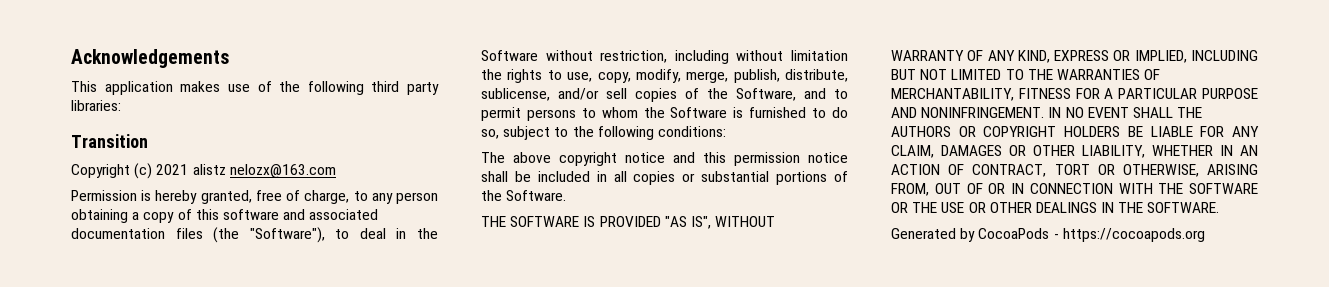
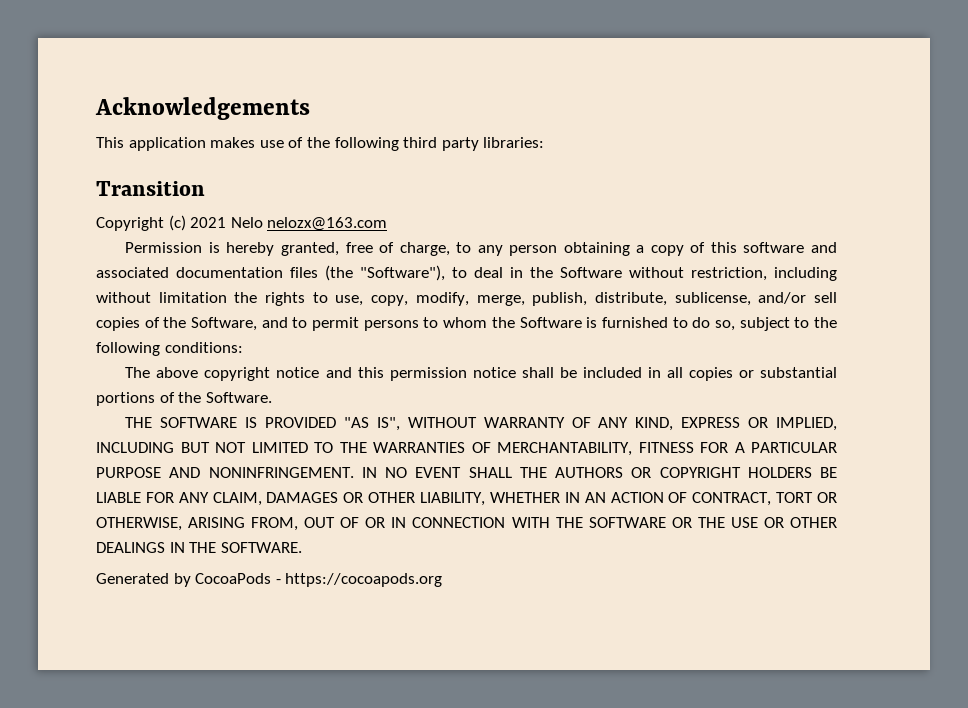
- Copyright (c) 2021 alistz nelozx@163.com
+ Copyright (c) 2021 Nelo nelozx@163.com

